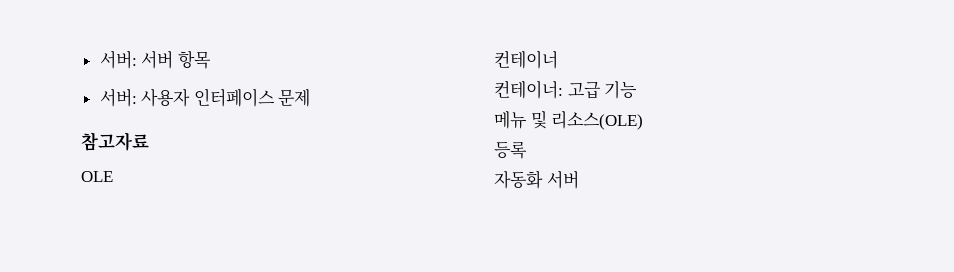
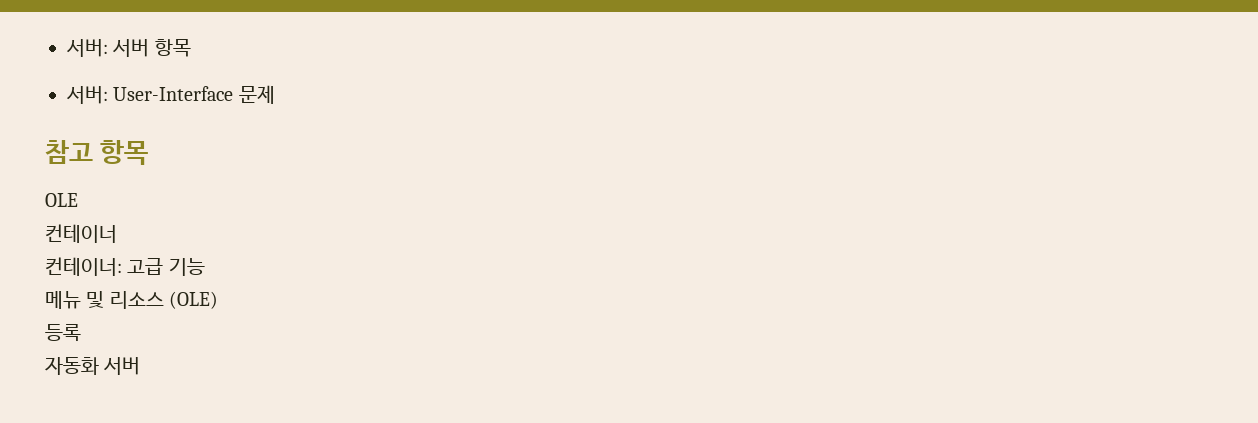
- 서버: 사용자 인터페이스 문제
+ 서버: User-Interface 문제
- 참고자료
+ 참고 항목
- 메뉴 및 리소스(OLE)
+ 메뉴 및 리소스 (OLE)

